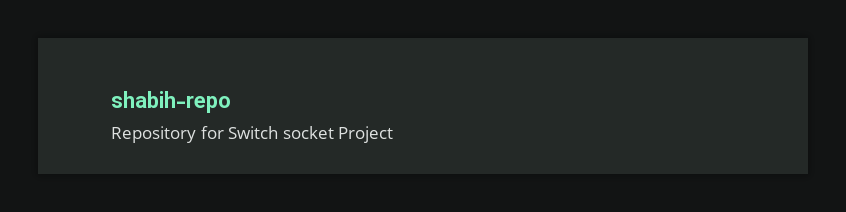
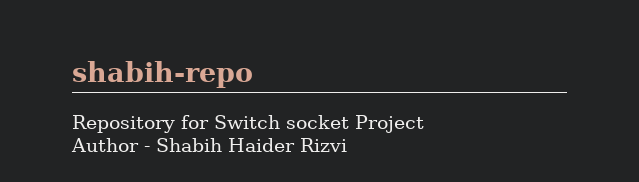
+ Author - Shabih Haider Rizvi

